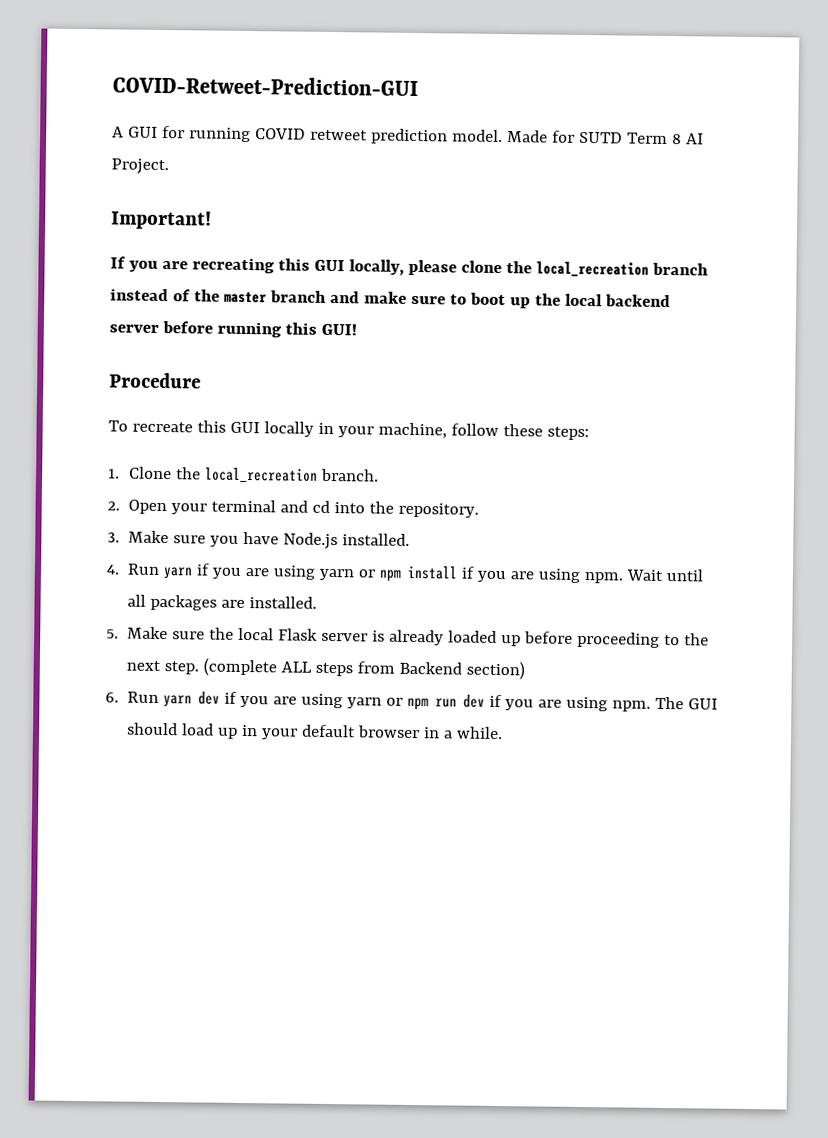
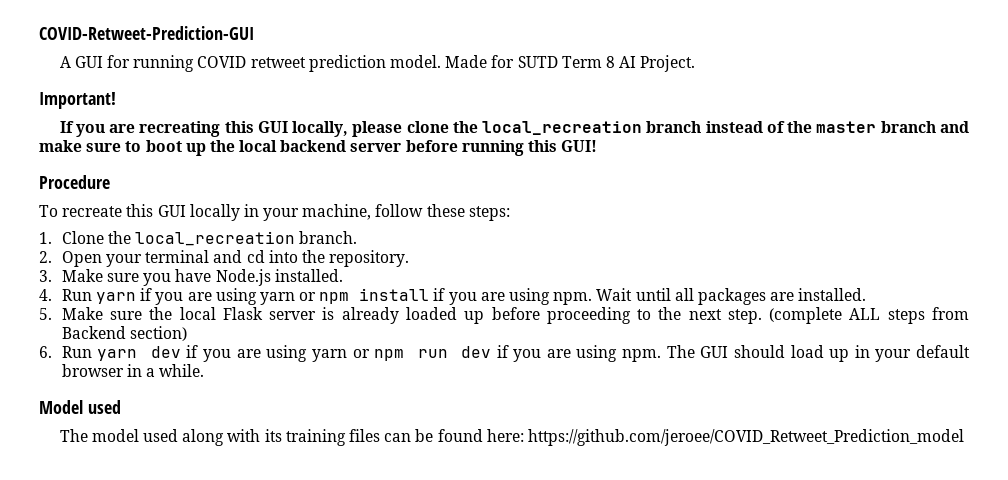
+ Model used
+ The model used along with its training files can be found here: https://github.com/jeroee/COVID_Retweet_Prediction_model

